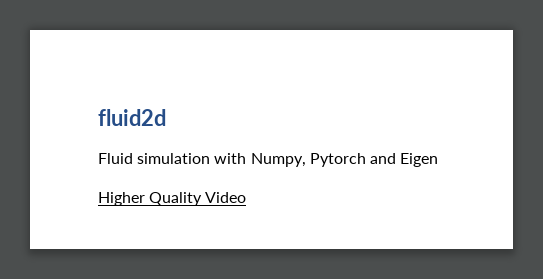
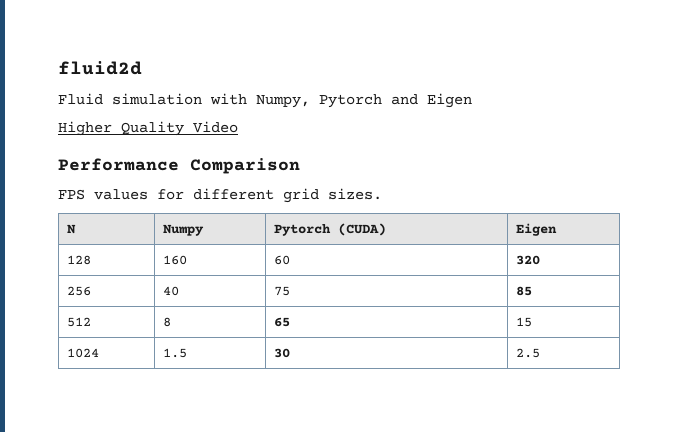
+ Performance Comparison
+ FPS values for different grid sizes.
+ N | Numpy | Pytorch (CUDA) | Eigen
+ 128 | 160 | 60 | 320
+ 256 | 40 | 75 | 85
+ 512 | 8 | 65 | 15
+ 1024 | 1.5 | 30 | 2.5

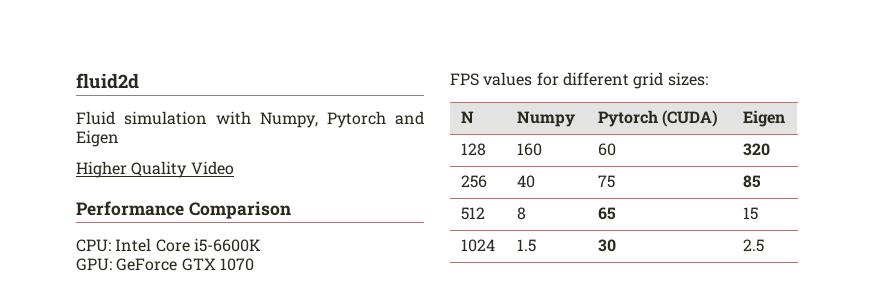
+ CPU: Intel Core i5-6600K
+ GPU: GeForce GTX 1070
- FPS values for different grid sizes.
+ FPS values for different grid sizes:

